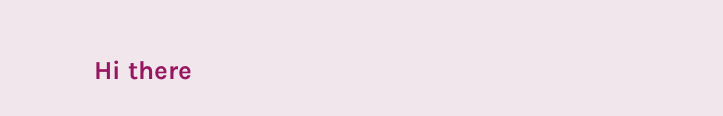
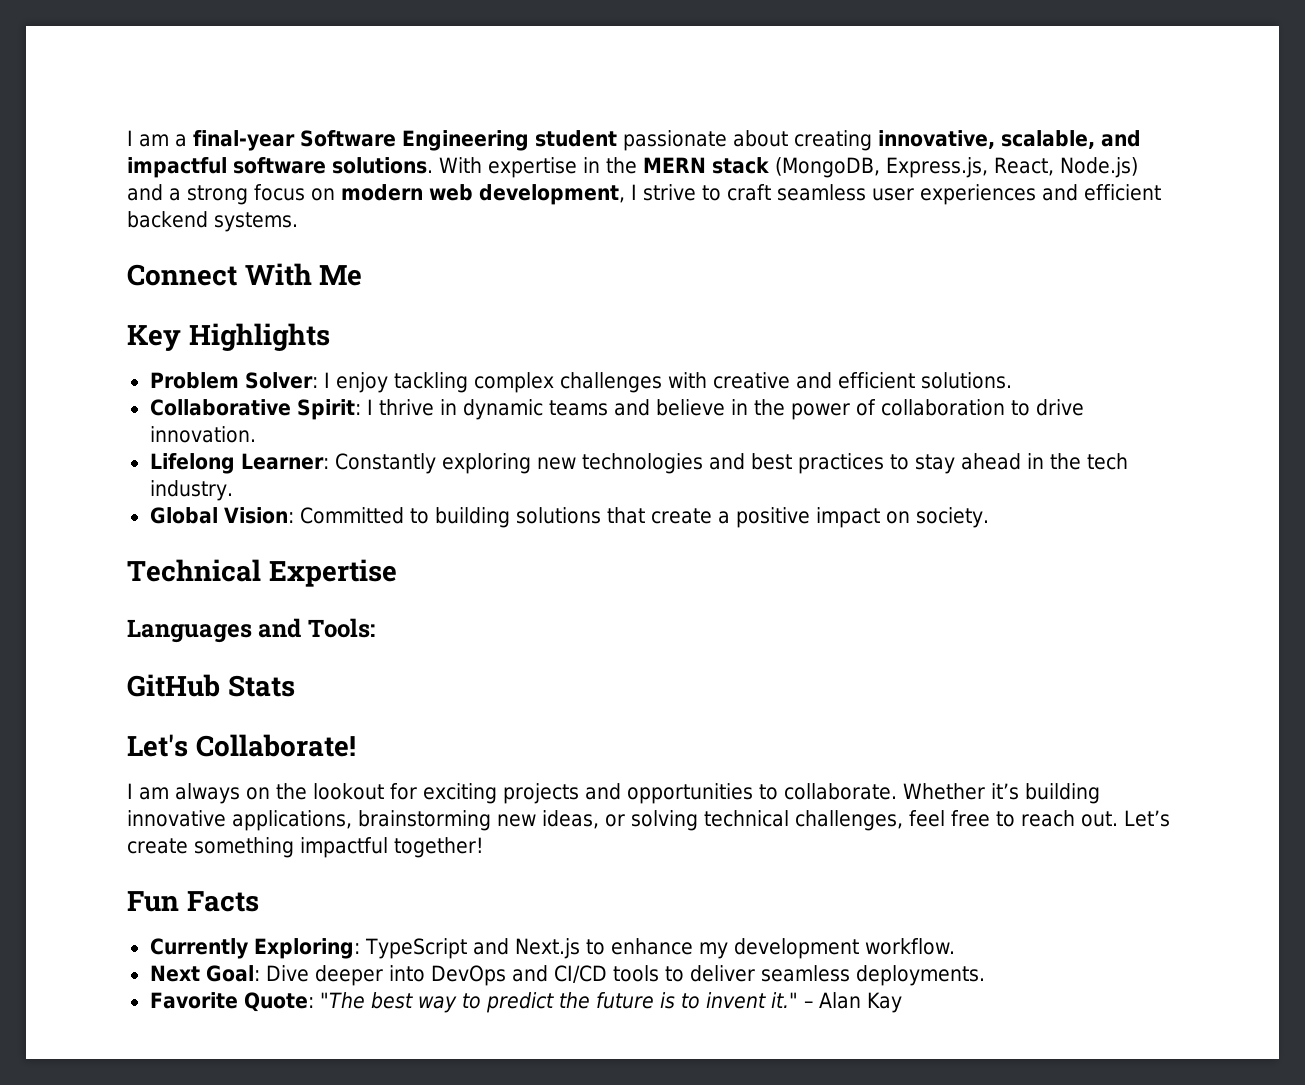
- Hi there
+ I am a final-year Software Engineering student passionate about creating innovative, scalable, and impactful software solutions. With expertise in the MERN stack (MongoDB, Express.js, React, Node.js) and a strong focus on modern web development, I strive to craft seamless user experiences and efficient backend systems.
+ Connect With Me
+ Key Highlights
+ Problem Solver: I enjoy tackling complex challenges with creative and efficient solutions.
+ Collaborative Spirit: I thrive in dynamic teams and believe in the power of collaboration to drive innovation.
+ Lifelong Learner: Constantly exploring new technologies and best practices to stay ahead in the tech industry.
+ Global Vision: Committed to building solutions that create a positive impact on society.
+ Technical Expertise
+ Languages and Tools:
+ GitHub Stats
+ Let's Collaborate!
+ I am always on the lookout for exciting projects and opportunities to collaborate. Whether it’s building innovative applications, brainstorming new ideas, or solving technical challenges, feel free to reach out. Let’s create something impactful together!
+ Fun Facts
+ Currently Exploring: TypeScript and Next.js to enhance my development workflow.
+ Next Goal: Dive deeper into DevOps and CI/CD tools to deliver seamless deployments.
+ Favorite Quote: "The best way to predict the future is to invent it." – Alan Kay

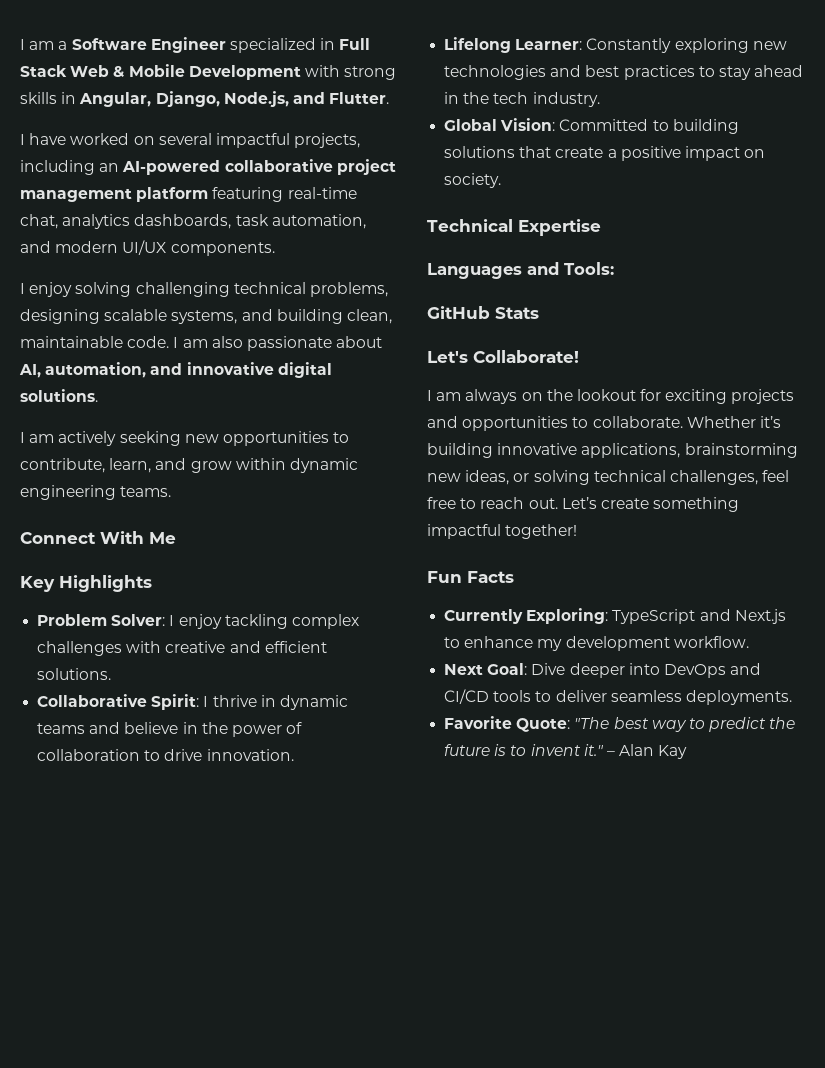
- I am a final-year Software Engineering student passionate about creating innovative, scalable, and impactful software solutions. With expertise in the MERN stack (MongoDB, Express.js, React, Node.js) and a strong focus on modern web development, I strive to craft seamless user experiences and efficient backend systems.
+ I am a Software Engineer specialized in Full Stack Web & Mobile Development with strong skills in Angular, Django, Node.js, and Flutter.
+ I have worked on several impactful projects, including an AI-powered collaborative project management platform featuring real-time chat, analytics dashboards, task automation, and modern UI/UX components.
+ I enjoy solving challenging technical problems, designing scalable systems, and building clean, maintainable code. I am also passionate about AI, automation, and innovative digital solutions.
+ I am actively seeking new opportunities to contribute, learn, and grow within dynamic engineering teams.

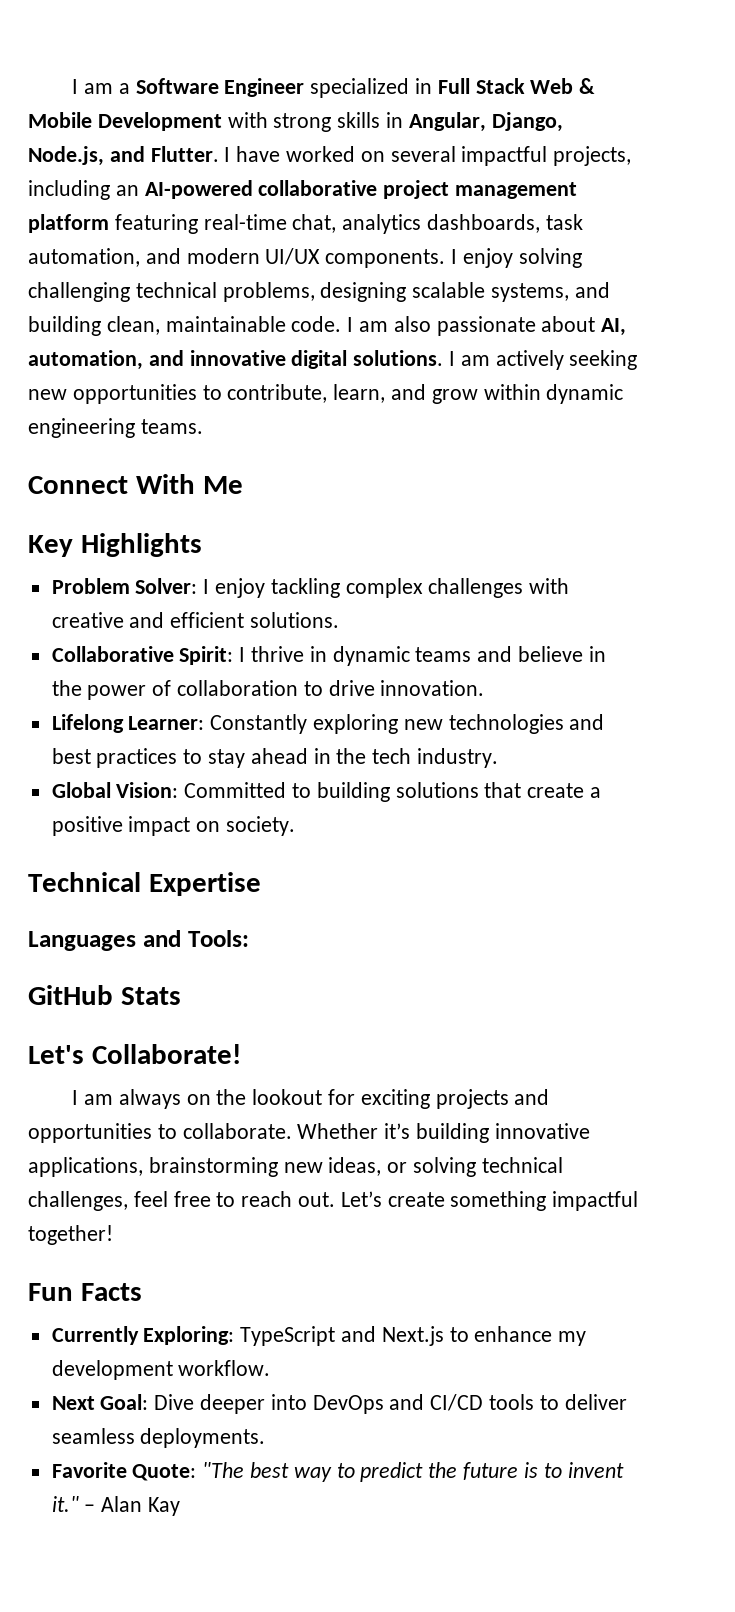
- I am a Software Engineer specialized in Full Stack Web & Mobile Development with strong skills in Angular, Django, Node.js, and Flutter.
- I have worked on several impactful projects, including an AI-powered collaborative project management platform featuring real-time chat, analytics dashboards, task automation, and modern UI/UX components.
- I enjoy solving challenging technical problems, designing scalable systems, and building clean, maintainable code.
+ I am a Software Engineer specialized in Full Stack Web & Mobile Development with strong skills in Angular, Django, Node.js, and Flutter. I have worked on several impactful projects, including an AI-powered collaborative project management platform featuring real-time chat, analytics dashboards, task automation, and modern UI/UX components. I enjoy solving challenging technical problems, designing scalable systems, and building clean, maintainable code.
- I am also passionate about AI, automation, and innovative digital solutions.
- I am actively seeking new opportunities to contribute, learn, and grow within dynamic engineering teams.
+ I am also passionate about AI, automation, and innovative digital solutions. I am actively seeking new opportunities to contribute, learn, and grow within dynamic engineering teams.

